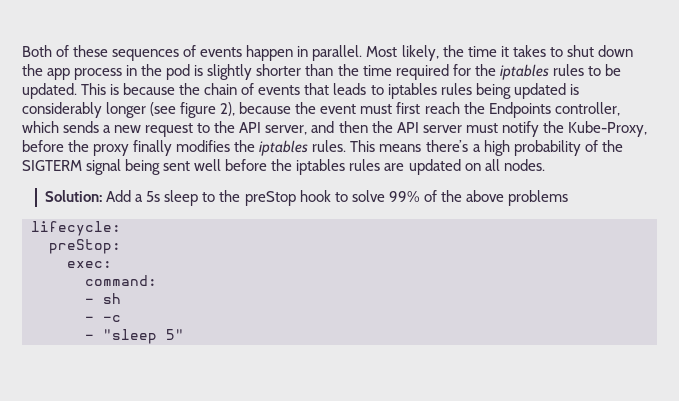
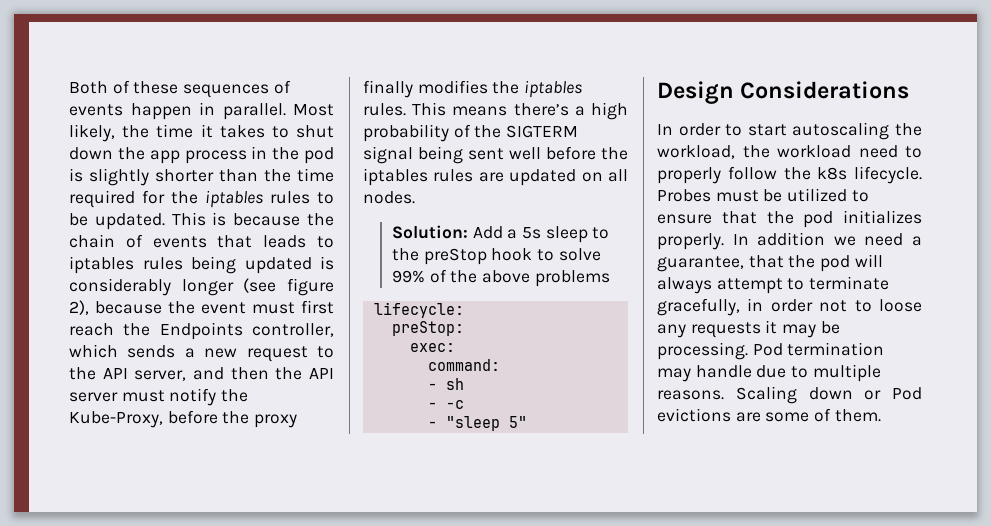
+ Design Considerations
+ In order to start autoscaling the workload, the workload need to properly follow the k8s lifecycle. Probes must be utilized to ensure that the pod initializes properly. In addition we need a guarantee, that the pod will always attempt to terminate gracefully, in order not to loose any requests it may be processing. Pod termination may handle due to multiple reasons. Scaling down or Pod evictions are some of them.

